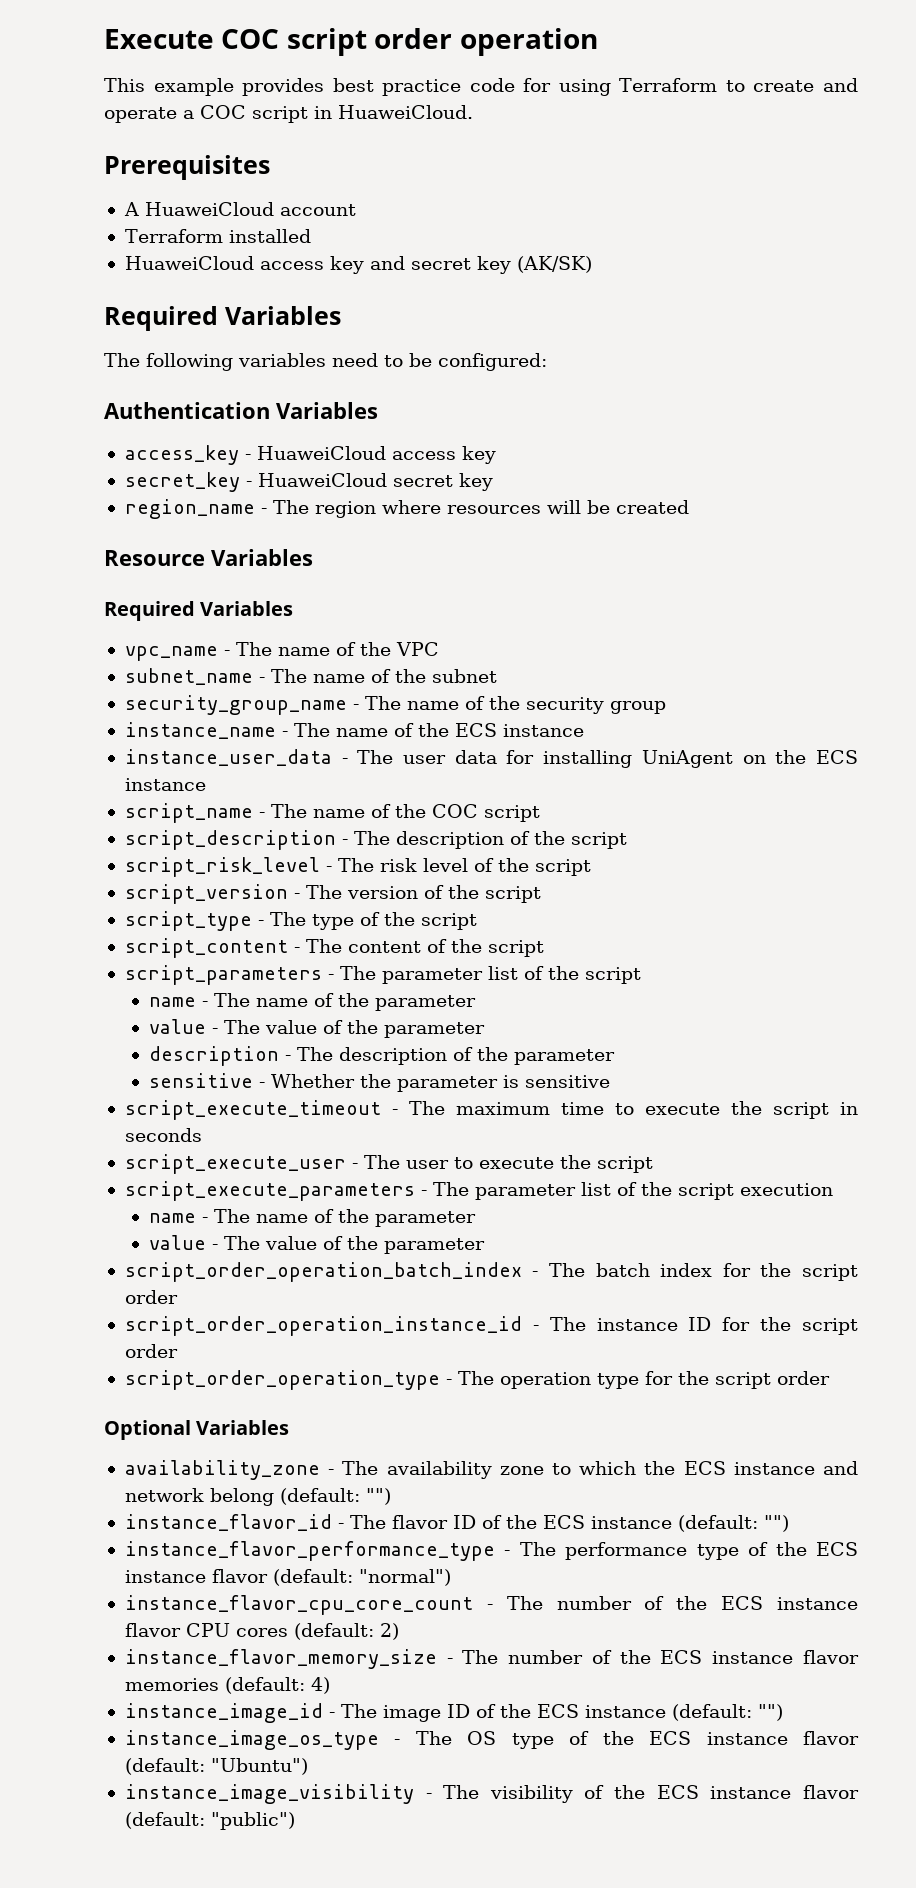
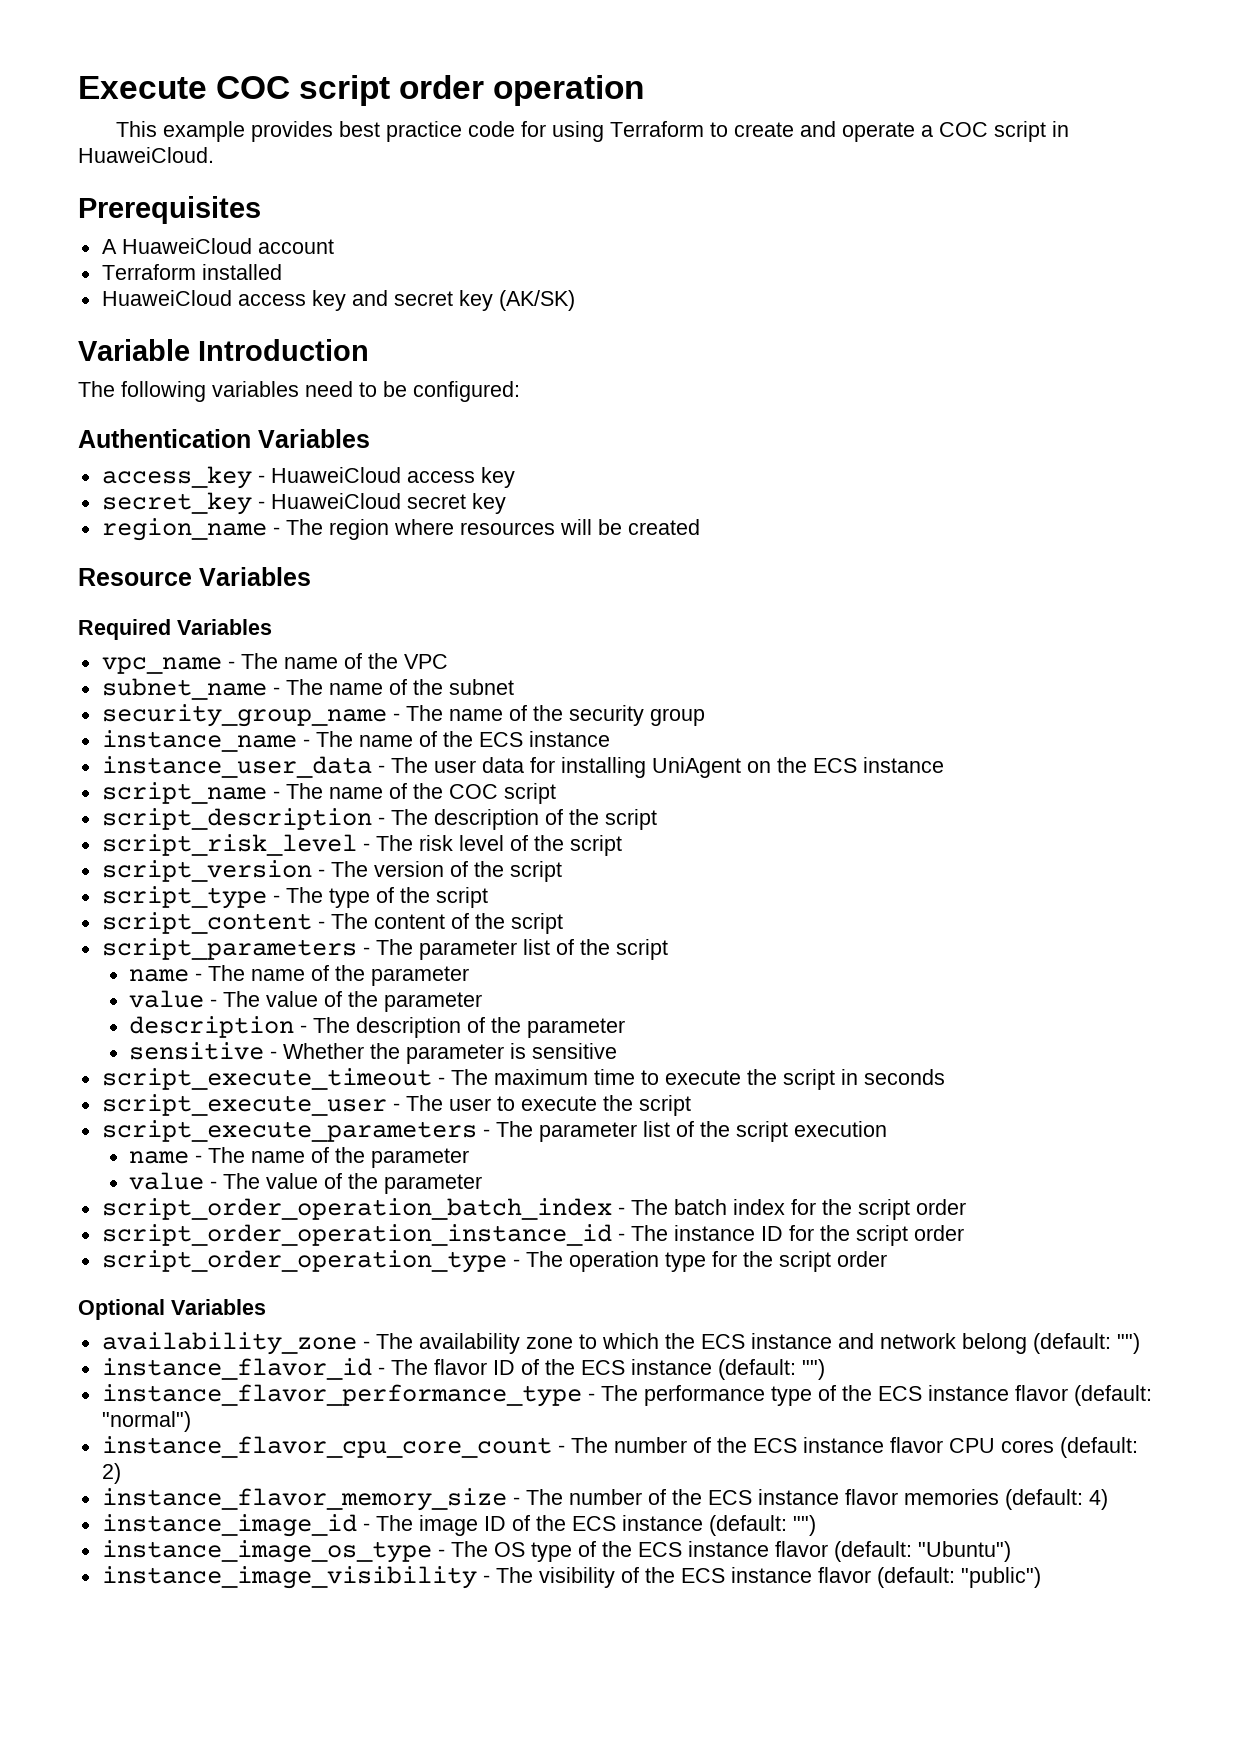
  HuaweiCloud access key and secret key (AK/SK)
- Required Variables
+ Variable Introduction

